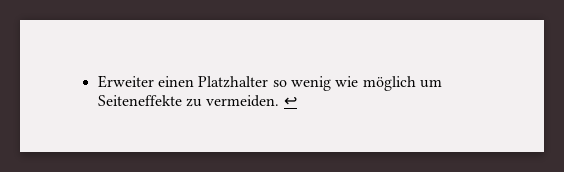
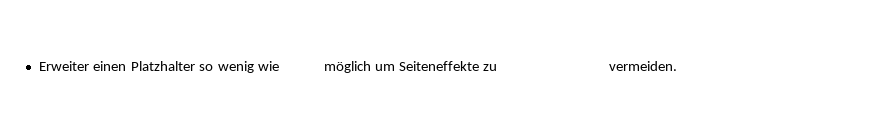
- ↩

